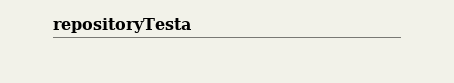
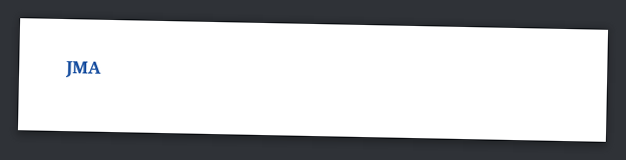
- repositoryTesta
+ JMA

